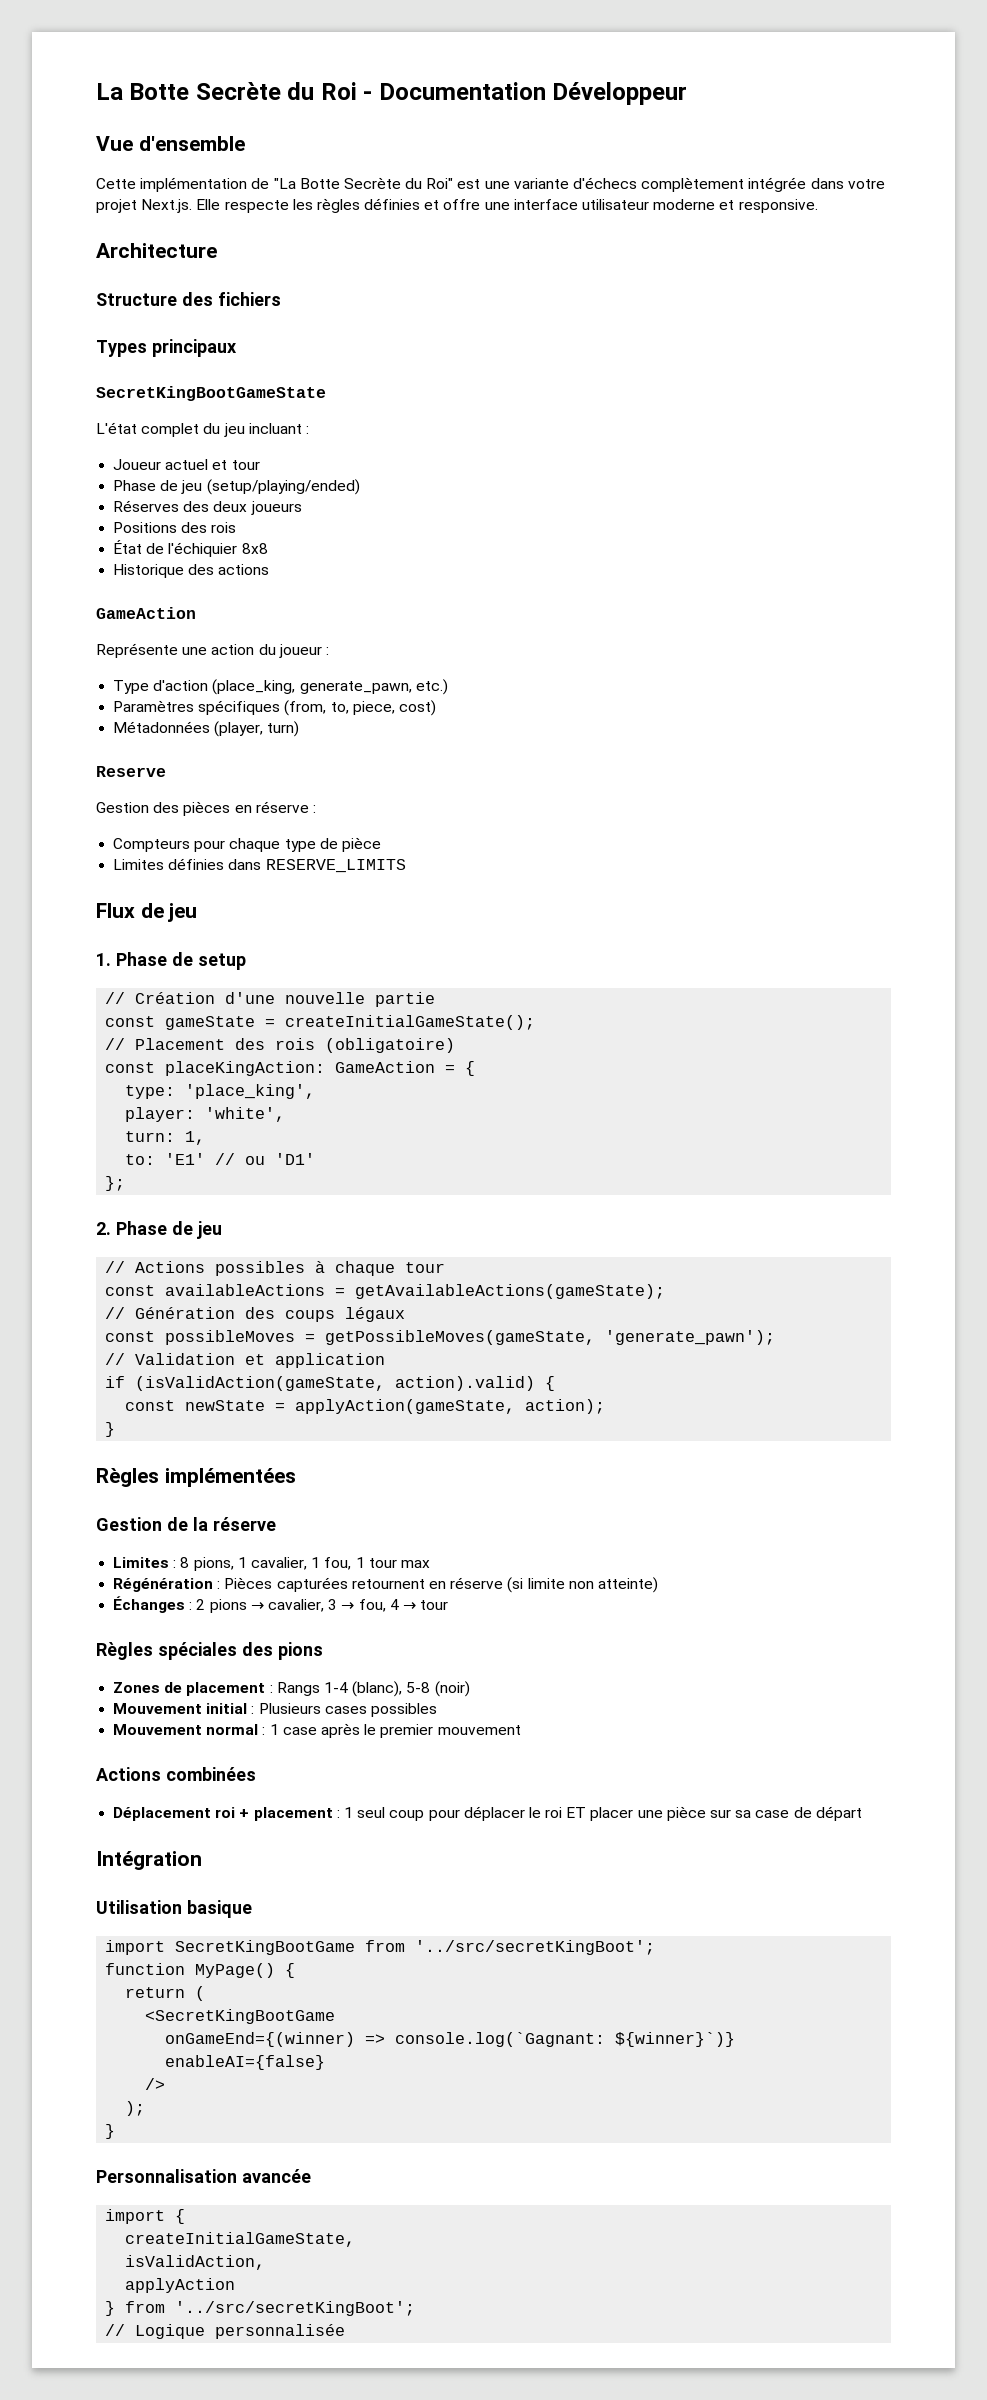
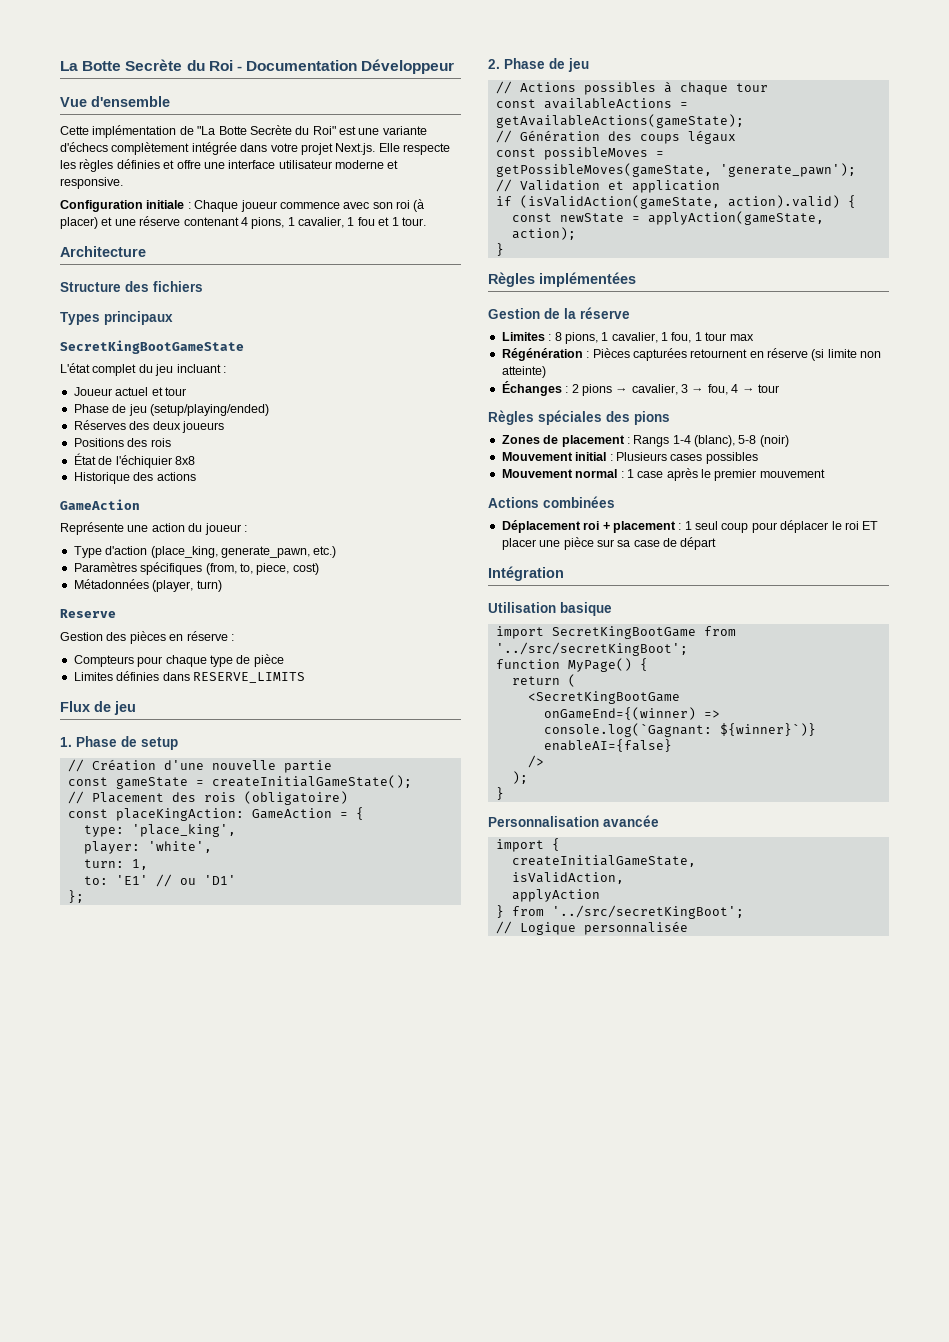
+ Configuration initiale : Chaque joueur commence avec son roi (à placer) et une réserve contenant 4 pions, 1 cavalier, 1 fou et 1 tour.

